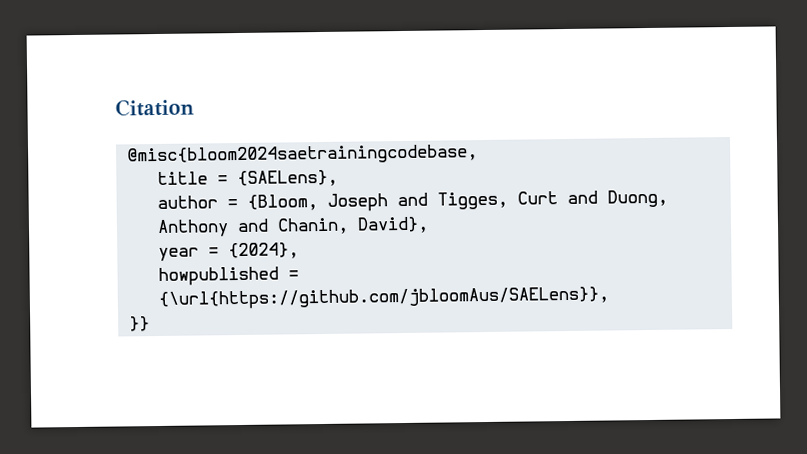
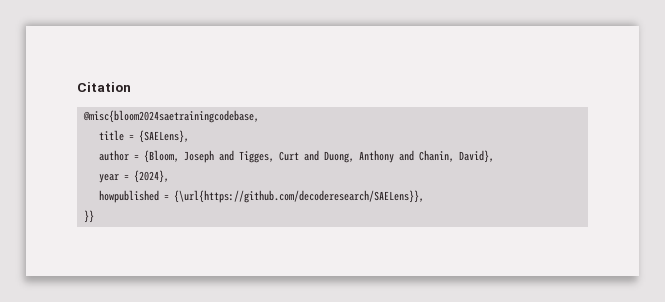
- howpublished = {\url{https://github.com/jbloomAus/SAELens}},
+ howpublished = {\url{https://github.com/decoderesearch/SAELens}},

